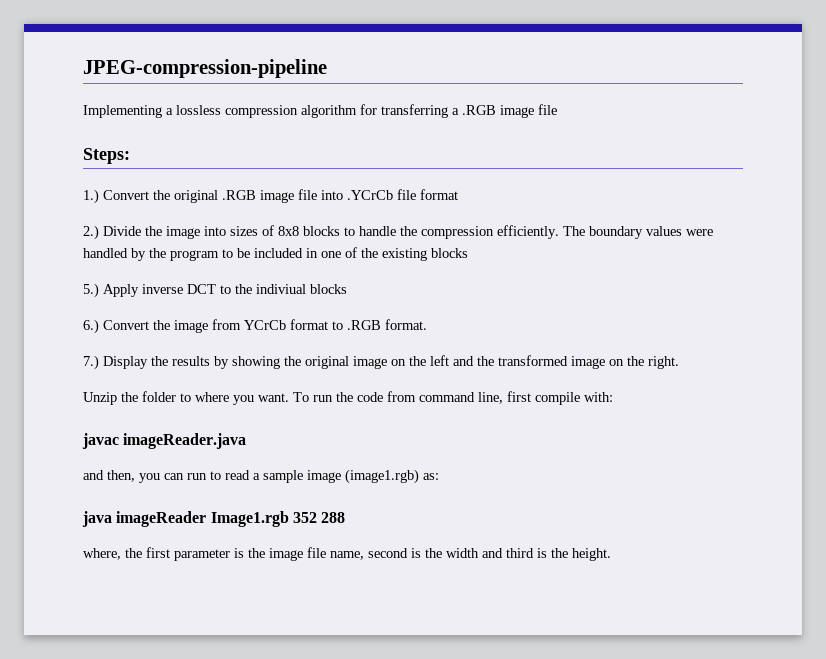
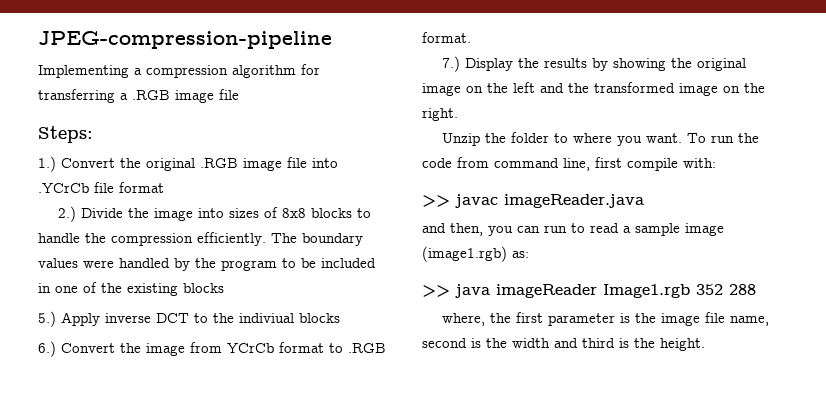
- Implementing a lossless compression algorithm for transferring a .RGB image file
+ Implementing a compression algorithm for transferring a .RGB image file
- javac imageReader.java
+ >> javac imageReader.java
- java imageReader Image1.rgb 352 288
+ >> java imageReader Image1.rgb 352 288

